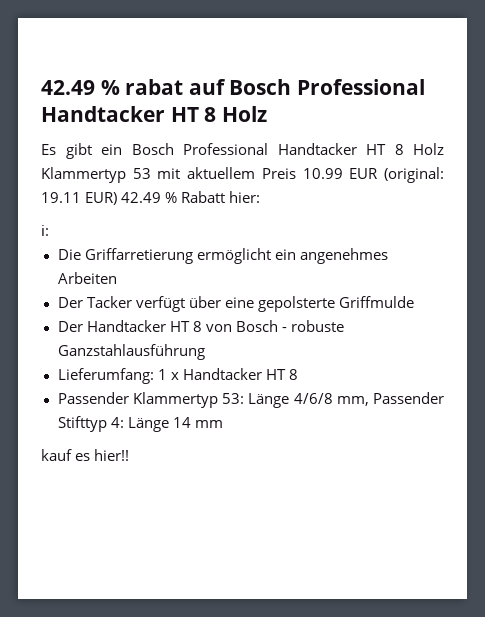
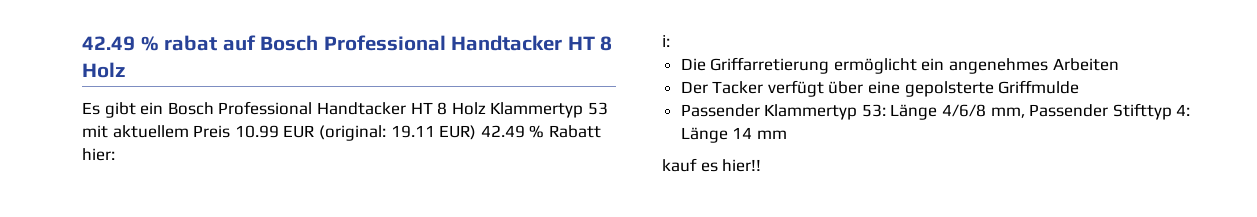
- Der Handtacker HT 8 von Bosch - robuste Ganzstahlausführung
- Lieferumfang: 1 x Handtacker HT 8

